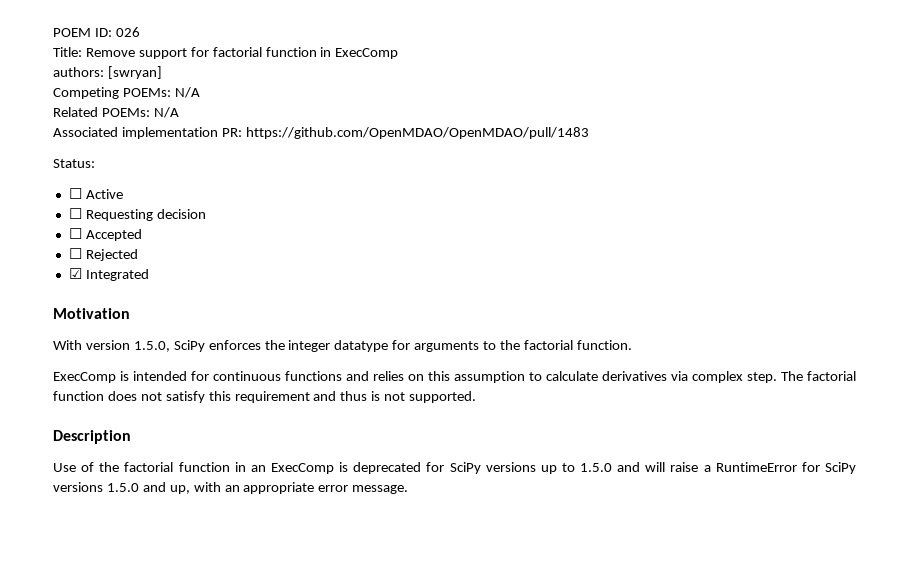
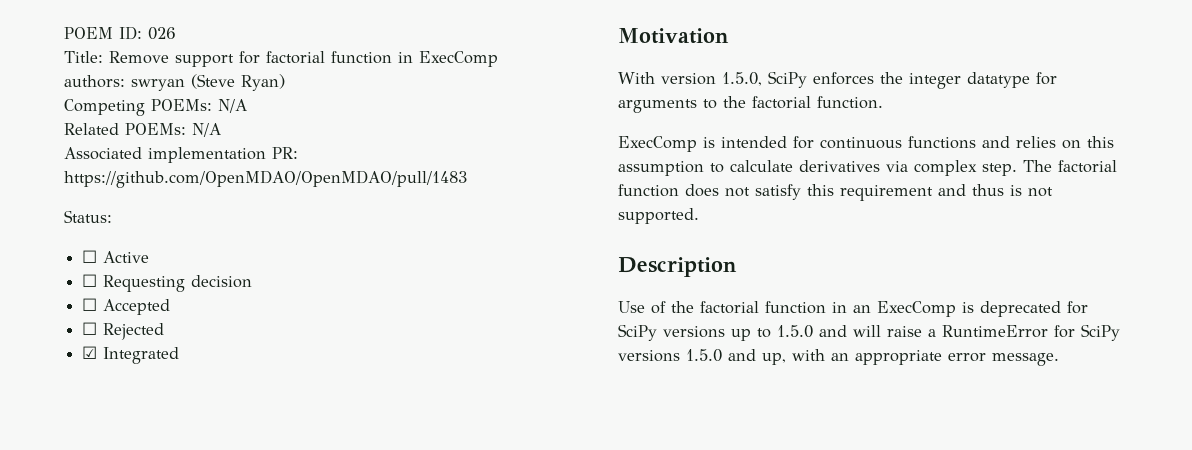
- authors: [swryan]
+ authors: swryan (Steve Ryan)

